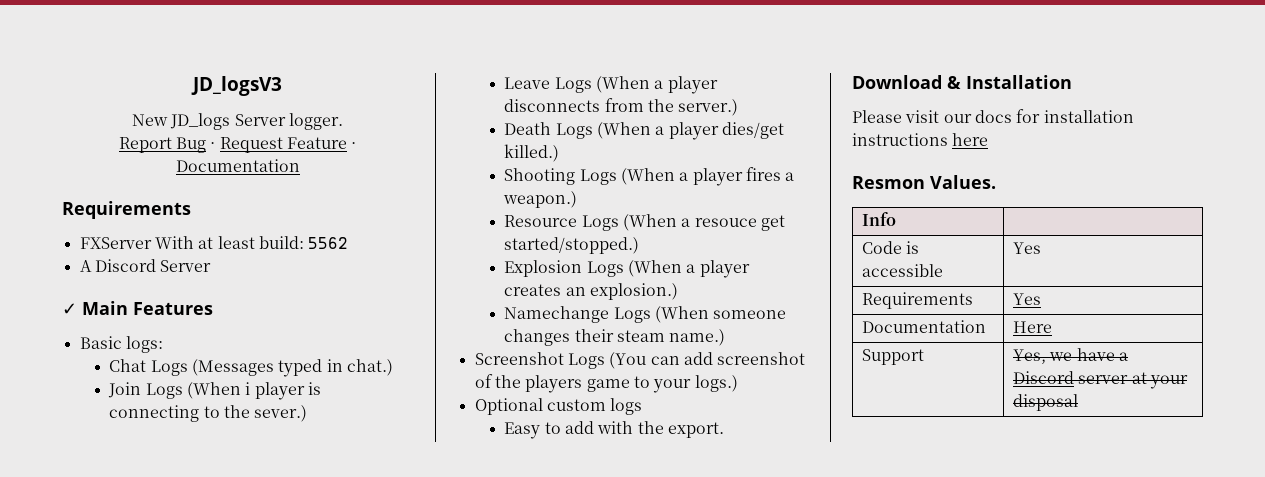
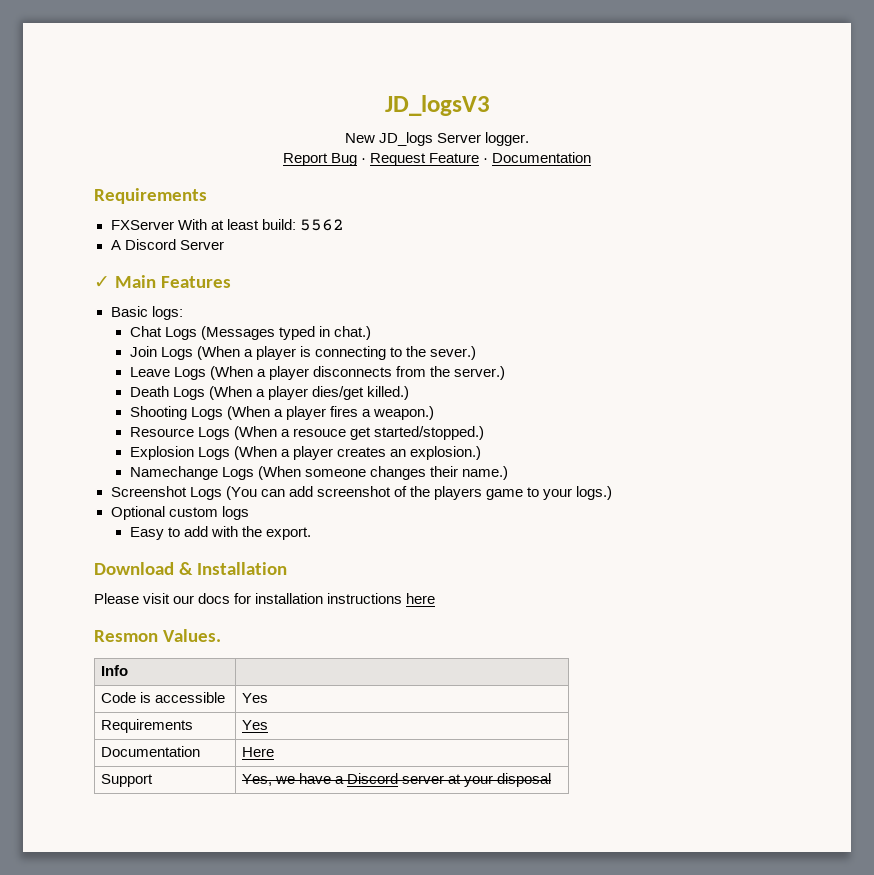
- Join Logs (When i player is connecting to the sever.)
+ Join Logs (When a player is connecting to the sever.)
- Namechange Logs (When someone changes their steam name.)
+ Namechange Logs (When someone changes their name.)

